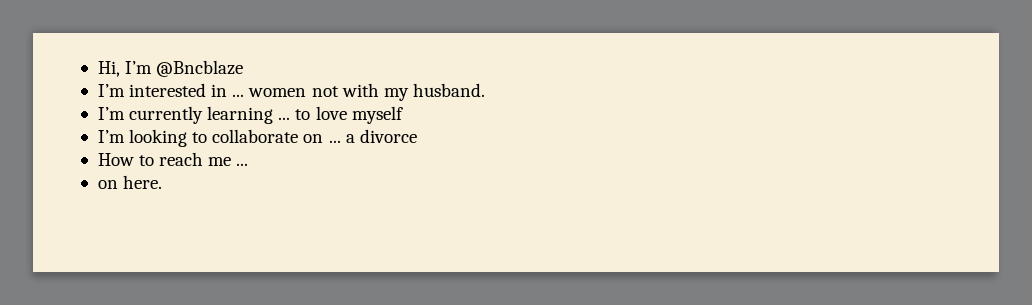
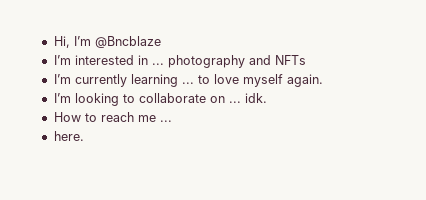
- I’m interested in ... women not with my husband.
+ I’m interested in ... photography and NFTs
- I’m currently learning ... to love myself
+ I’m currently learning ... to love myself again.
- I’m looking to collaborate on ... a divorce
+ I’m looking to collaborate on ... idk.
- on here.
+ here.

